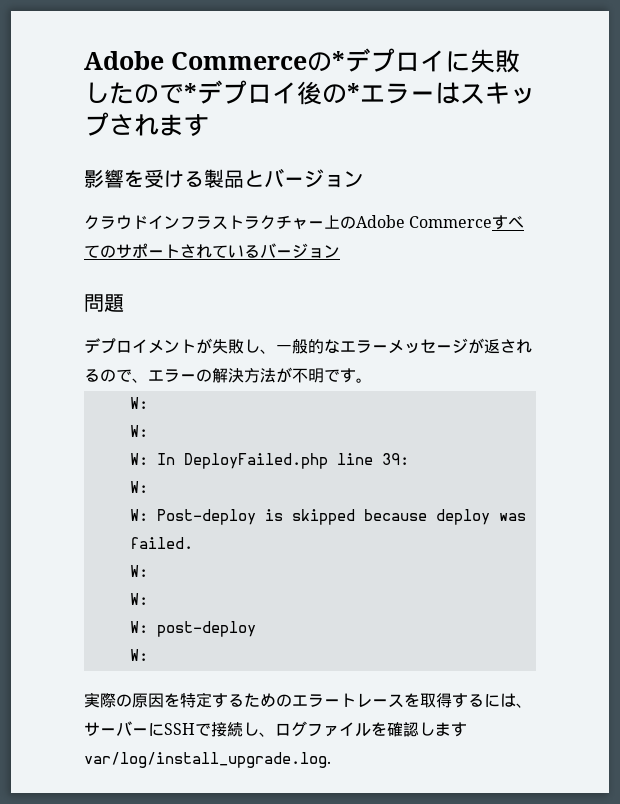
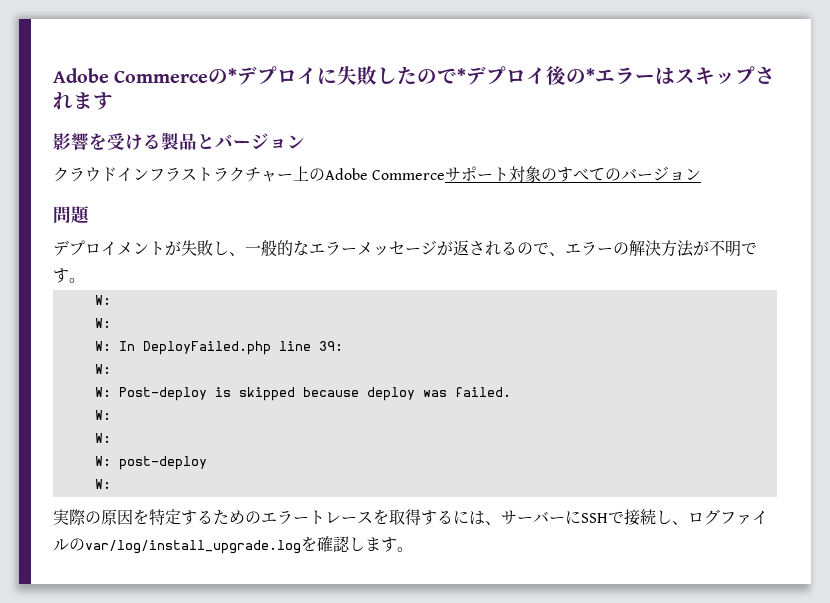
- クラウドインフラストラクチャー上のAdobe Commerceすべてのサポートされているバージョン
+ クラウドインフラストラクチャー上のAdobe Commerceサポート対象のすべてのバージョン
- 実際の原因を特定するためのエラートレースを取得するには、サーバーにSSHで接続し、ログファイルを確認しますvar/log/install_upgrade.log.
+ 実際の原因を特定するためのエラートレースを取得するには、サーバーにSSHで接続し、ログファイルのvar/log/install_upgrade.logを確認します。

